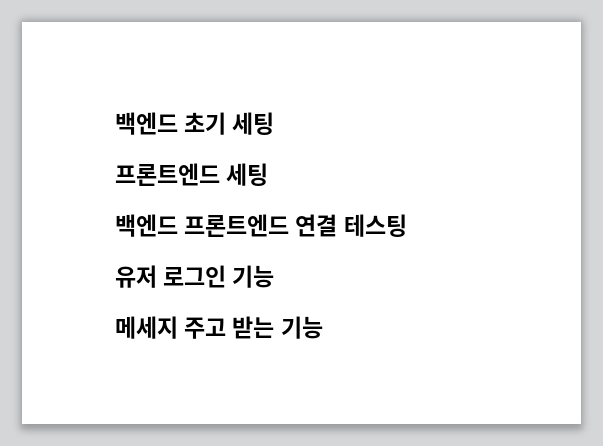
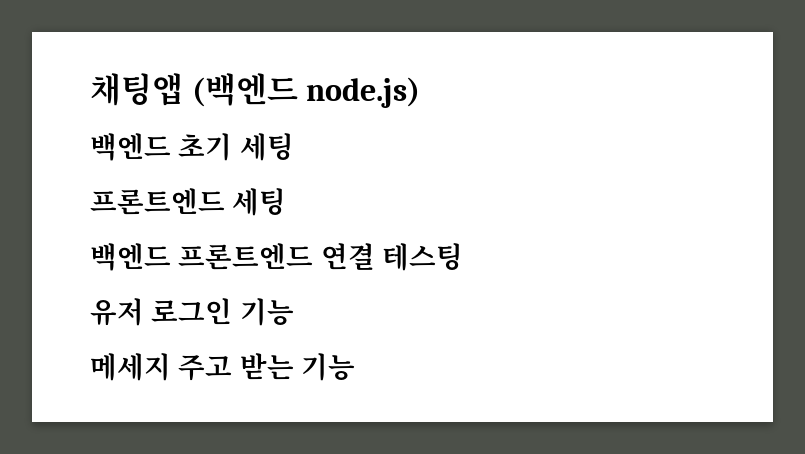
+ 채팅앱 (백엔드 node.js)

